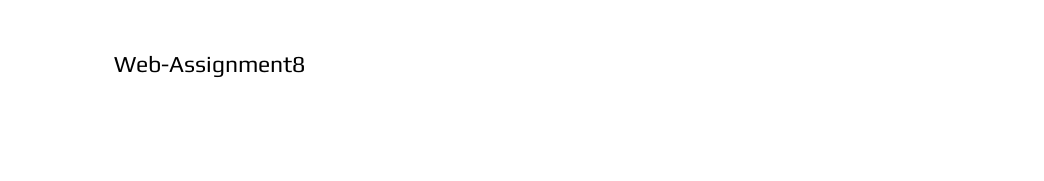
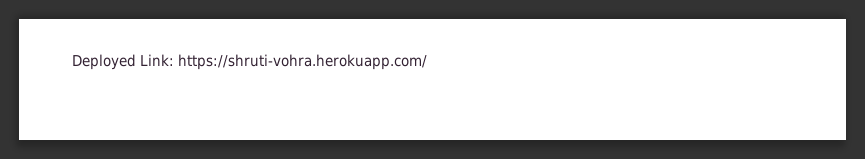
- Web-Assignment8
+ Deployed Link: https://shruti-vohra.herokuapp.com/

